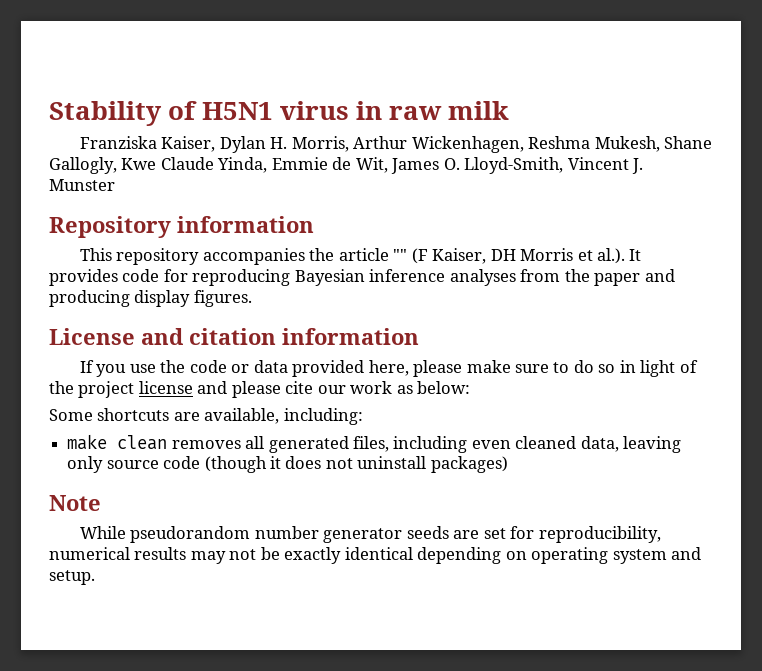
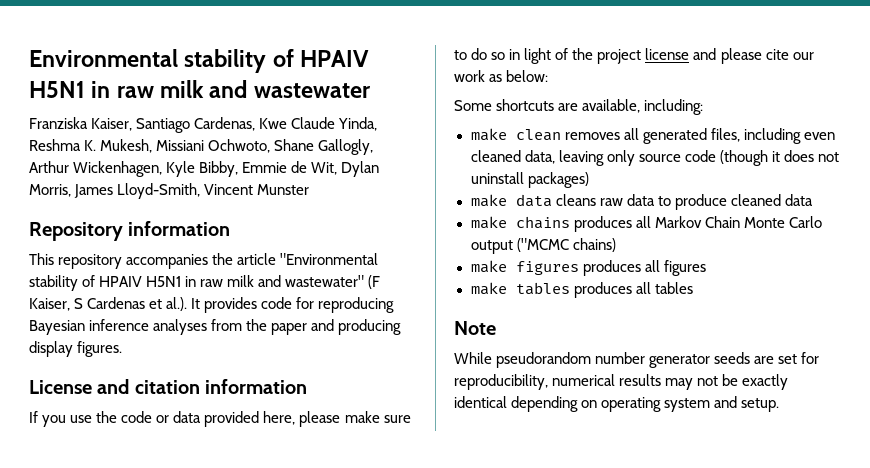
- Stability of H5N1 virus in raw milk
+ Environmental stability of HPAIV H5N1 in raw milk and wastewater
- Franziska Kaiser, Dylan H. Morris, Arthur Wickenhagen, Reshma Mukesh, Shane Gallogly, Kwe Claude Yinda, Emmie de Wit, James O. Lloyd-Smith, Vincent J. Munster
+ Franziska Kaiser, Santiago Cardenas, Kwe Claude Yinda, Reshma K. Mukesh, Missiani Ochwoto, Shane Gallogly, Arthur Wickenhagen, Kyle Bibby, Emmie de Wit, Dylan Morris, James Lloyd-Smith, Vincent Munster
- This repository accompanies the article "" (F Kaiser, DH Morris et al.). It provides code for reproducing Bayesian inference analyses from the paper and producing display figures.
+ This repository accompanies the article "Environmental stability of HPAIV H5N1 in raw milk and wastewater" (F Kaiser, S Cardenas et al.). It provides code for reproducing Bayesian inference analyses from the paper and producing display figures.
+ make data cleans raw data to produce cleaned data
+ make chains produces all Markov Chain Monte Carlo output ("MCMC chains)
+ make figures produces all figures
+ make tables produces all tables

